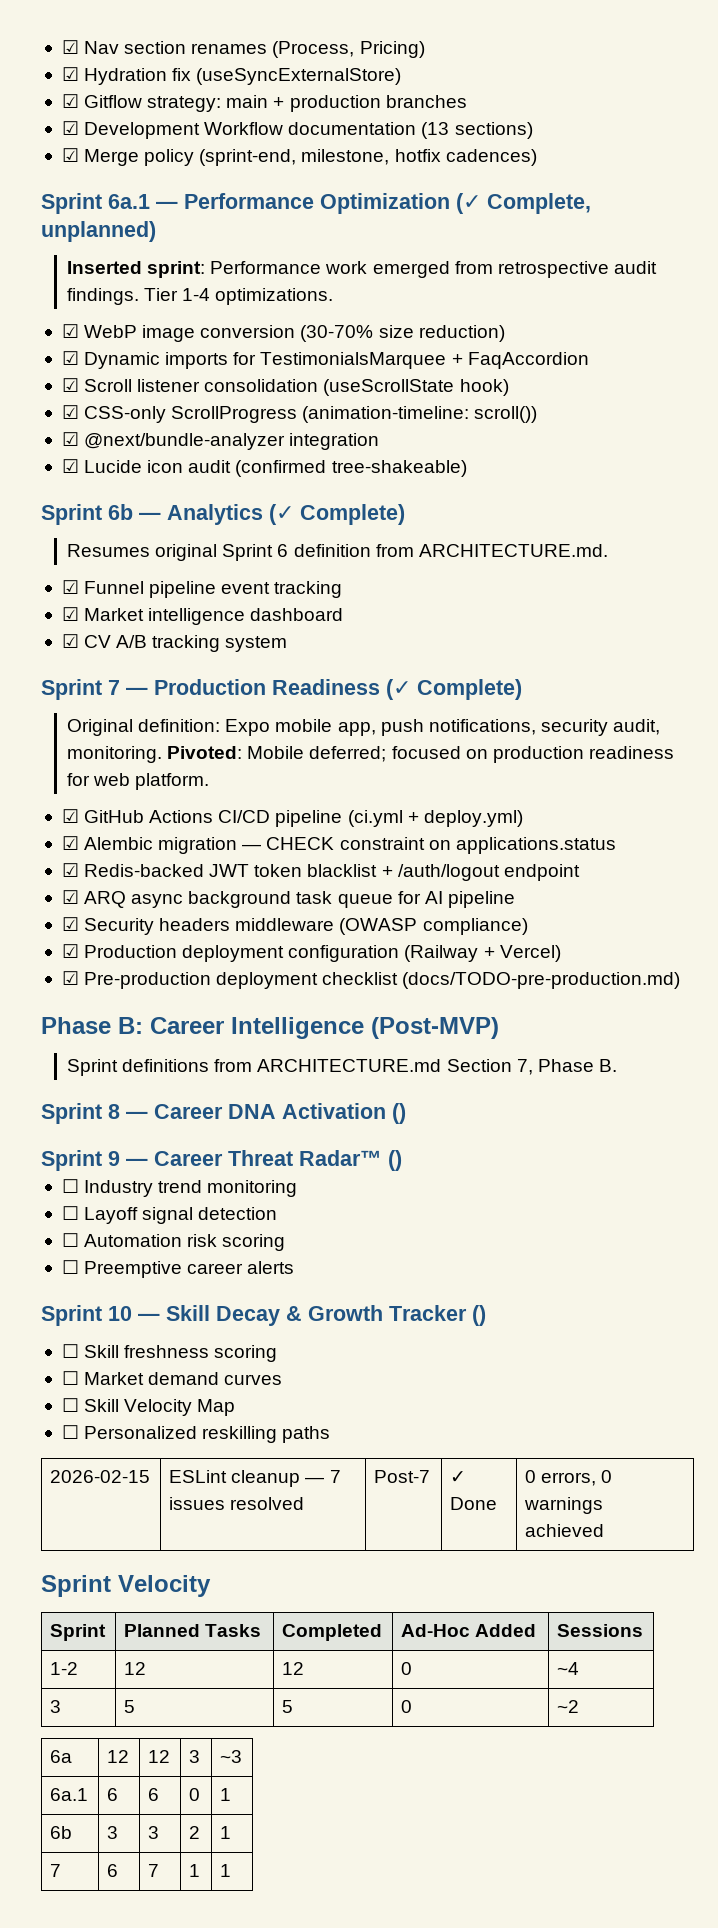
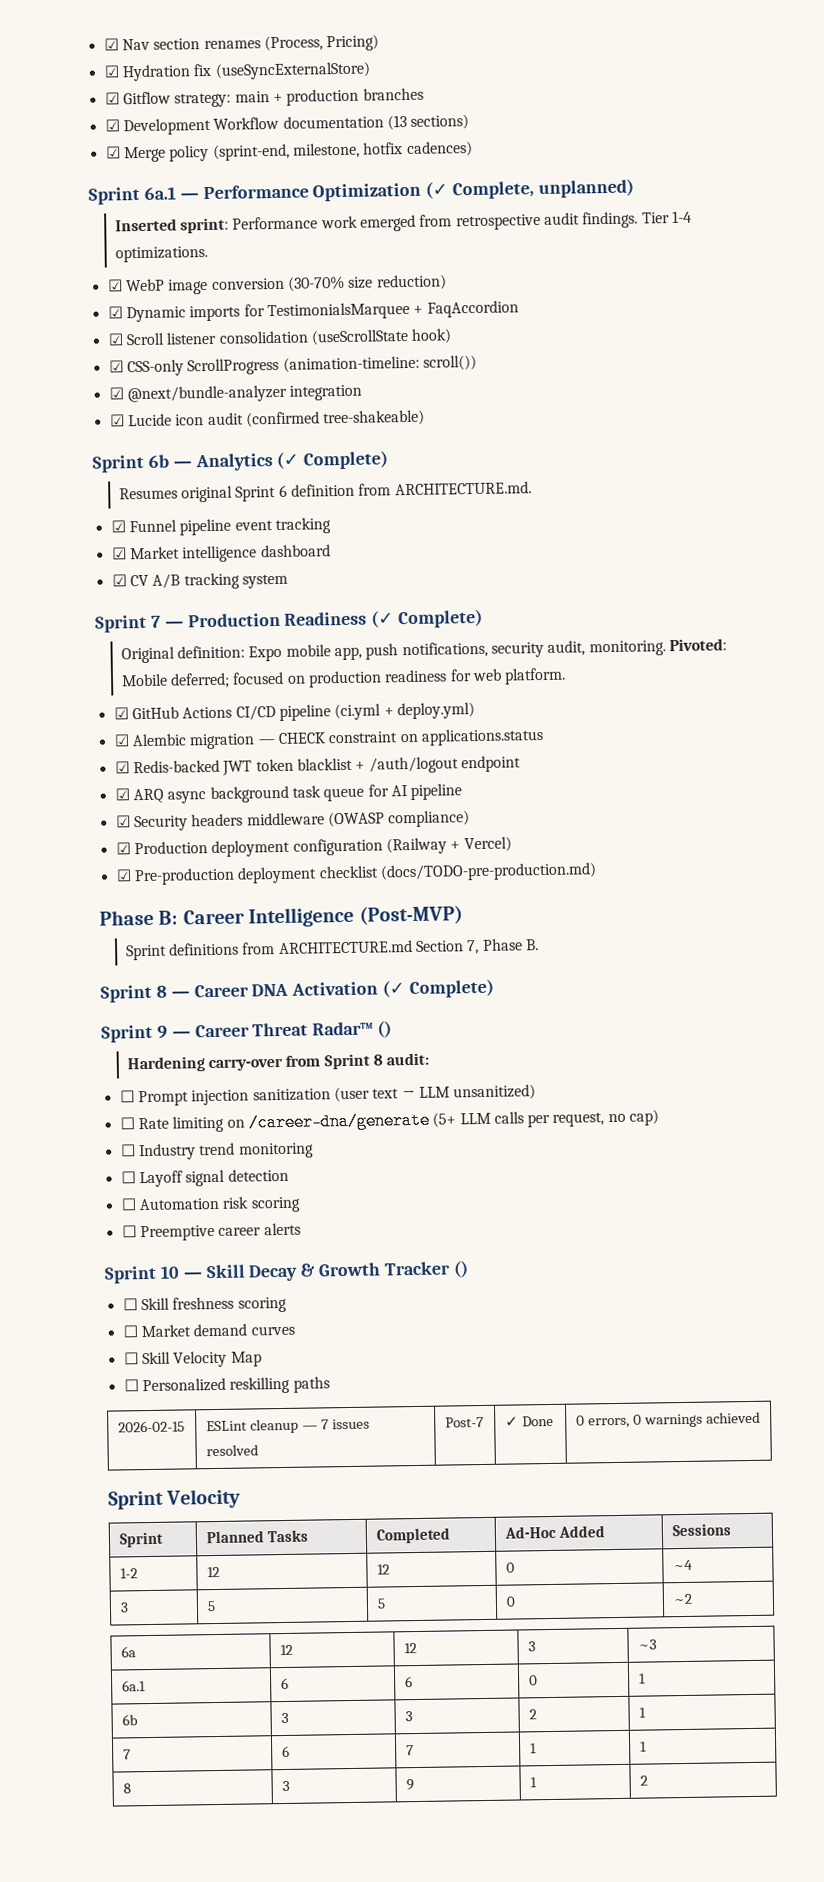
- Sprint 8 — Career DNA Activation ()
+ Sprint 8 — Career DNA Activation (✓ Complete)
+ Hardening carry-over from Sprint 8 audit:
+ ☐ Prompt injection sanitization (user text → LLM unsanitized)
+ ☐ Rate limiting on /career-dna/generate (5+ LLM calls per request, no cap)
+ 8 | 3 | 9 | 1 | 2

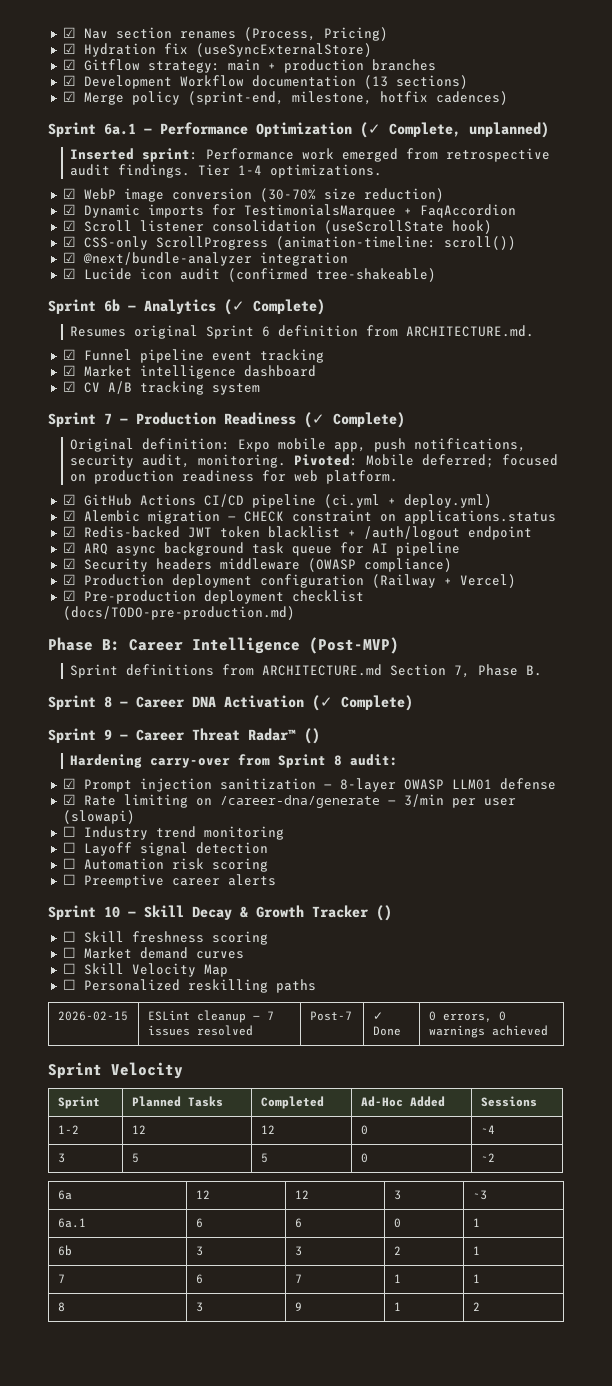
- ☐ Prompt injection sanitization (user text → LLM unsanitized)
- ☐ Rate limiting on /career-dna/generate (5+ LLM calls per request, no cap)
+ ☑ Prompt injection sanitization — 8-layer OWASP LLM01 defense
+ ☑ Rate limiting on /career-dna/generate — 3/min per user (slowapi)

